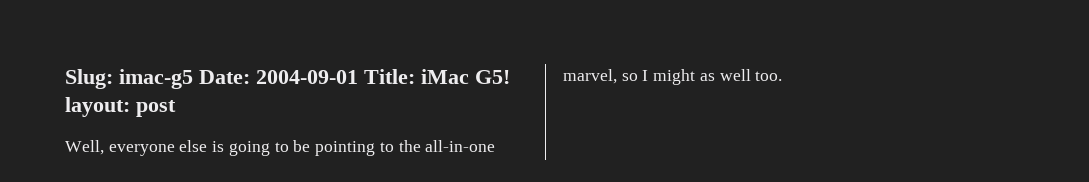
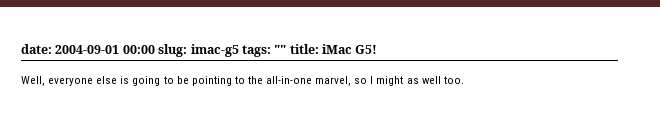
- Slug: imac-g5 Date: 2004-09-01 Title: iMac G5! layout: post
+ date: 2004-09-01 00:00 slug: imac-g5 tags: "" title: iMac G5!

